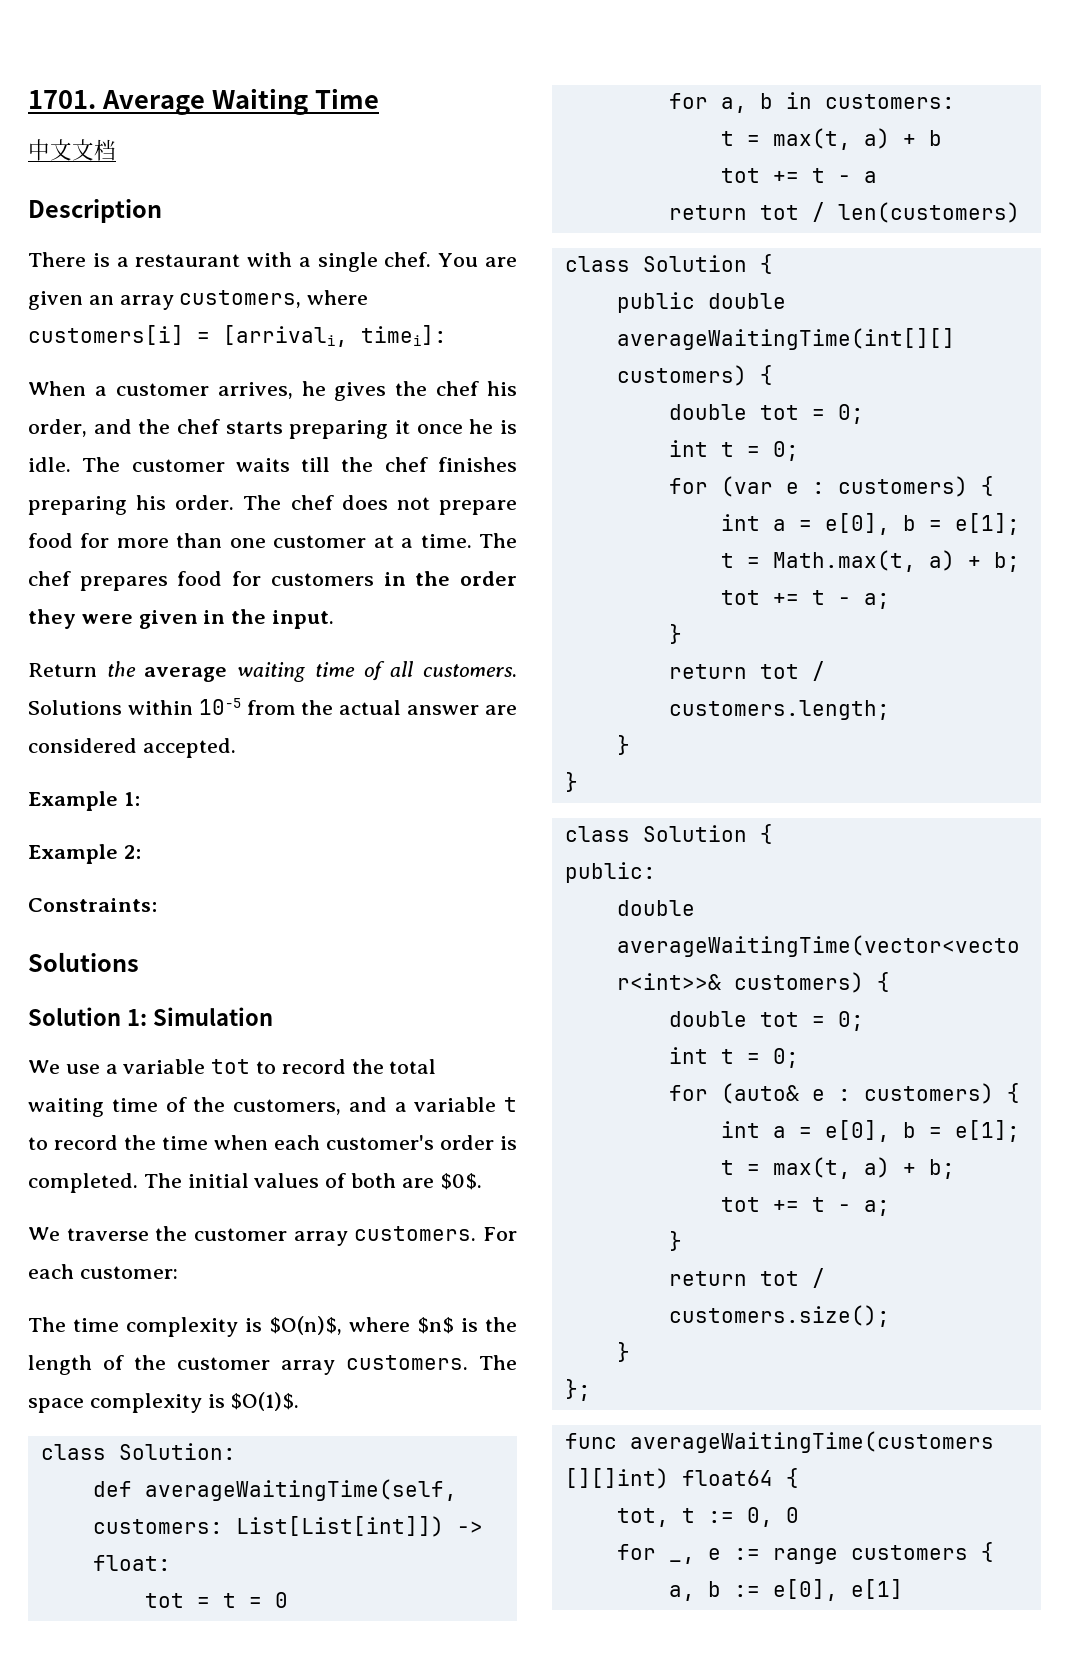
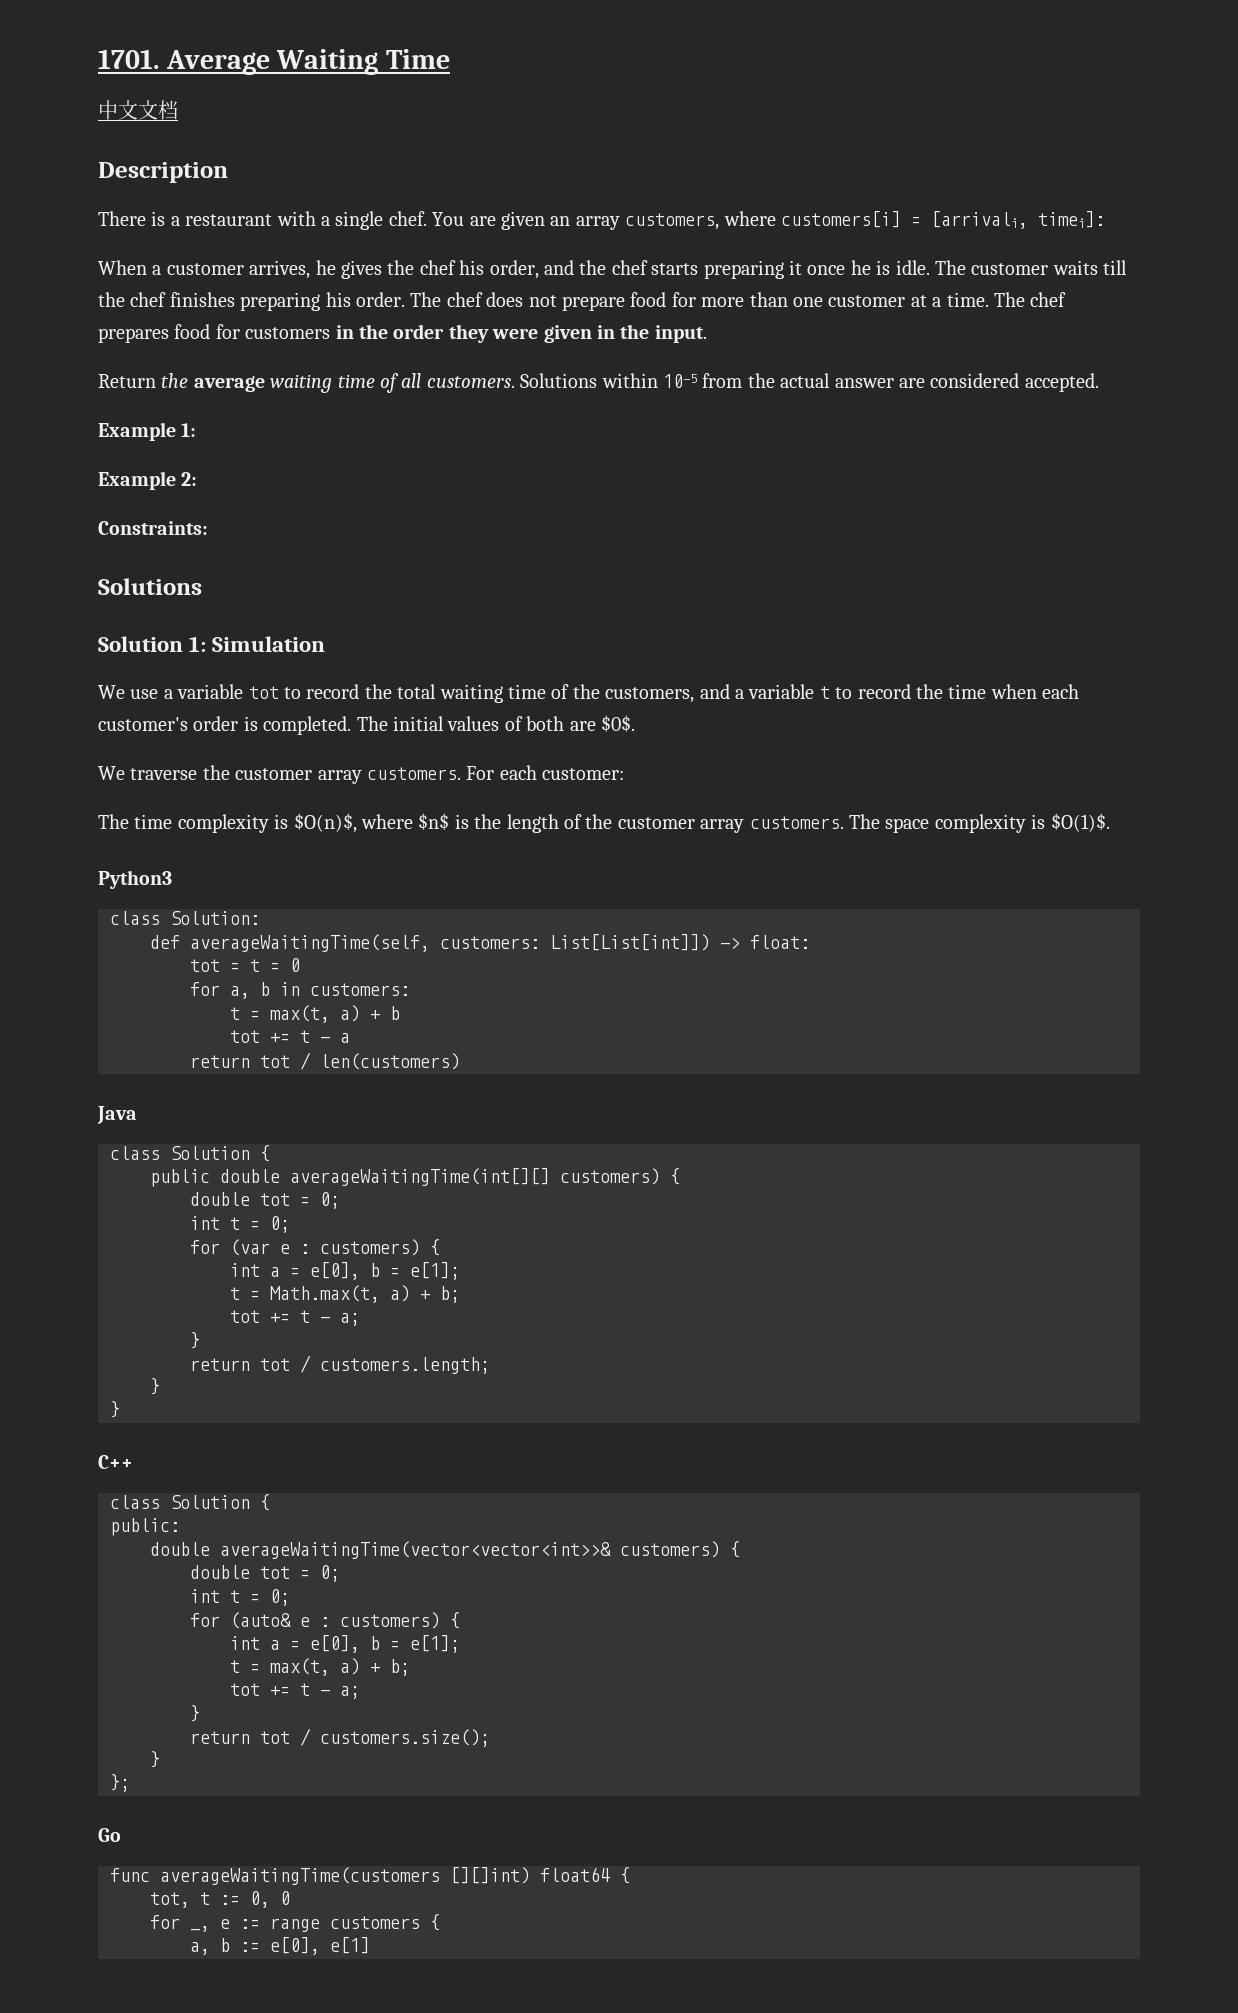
+ Python3
+ Java
+ C++
+ Go

